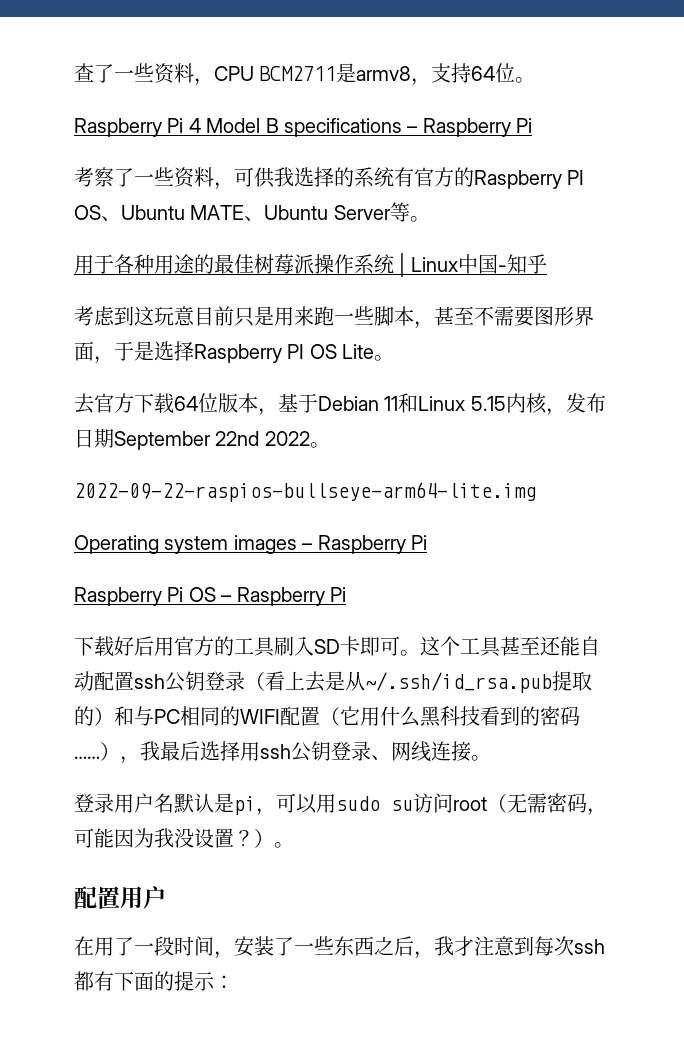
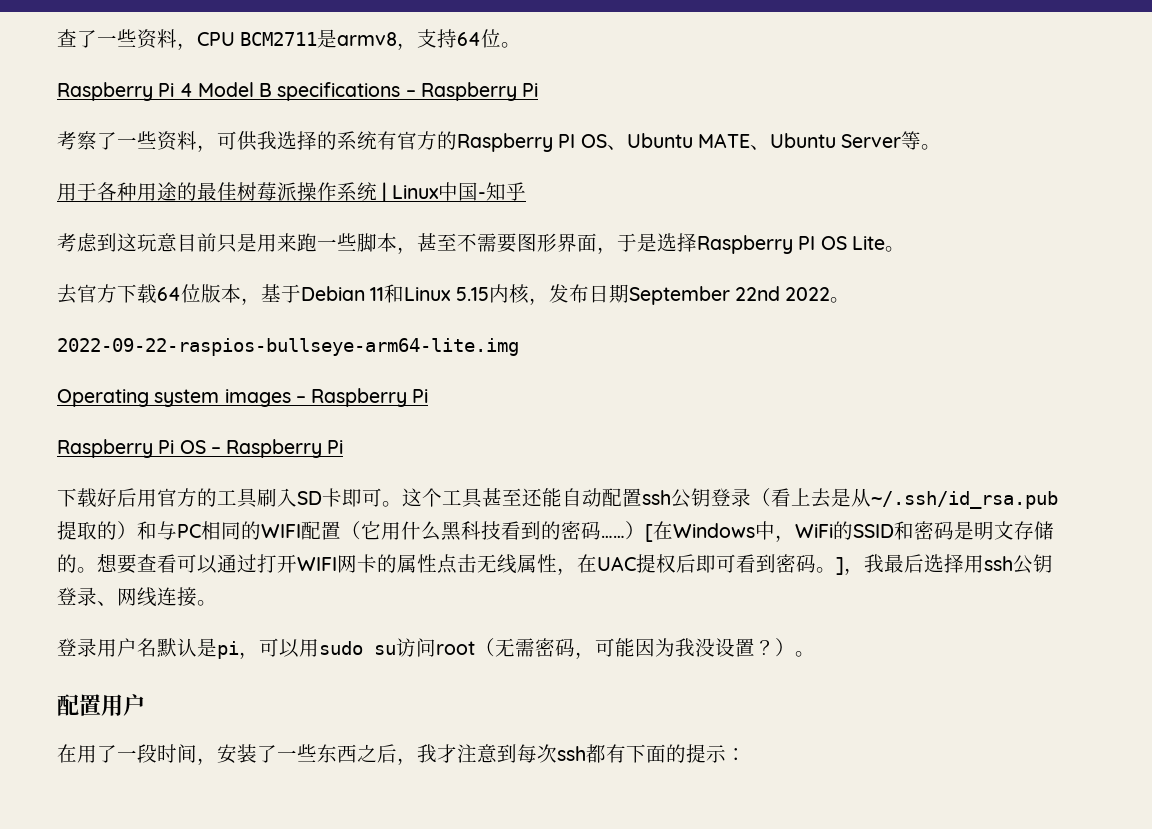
- 这个工具甚至还能自动配置ssh公钥登录（看上去是从~/.ssh/id_rsa.pub提取的）和与PC相同的WIFI配置（它用什么黑科技看到的密码……），我最后选择用ssh公钥登录、网线连接。
+ 这个工具甚至还能自动配置ssh公钥登录（看上去是从~/.ssh/id_rsa.pub提取的）和与PC相同的WIFI配置（它用什么黑科技看到的密码……）[在Windows中，WiFi的SSID和密码是明文存储的。想要查看可以通过打开WIFI网卡的属性点击无线属性，在UAC提权后即可看到密码。]，我最后选择用ssh公钥登录、网线连接。

